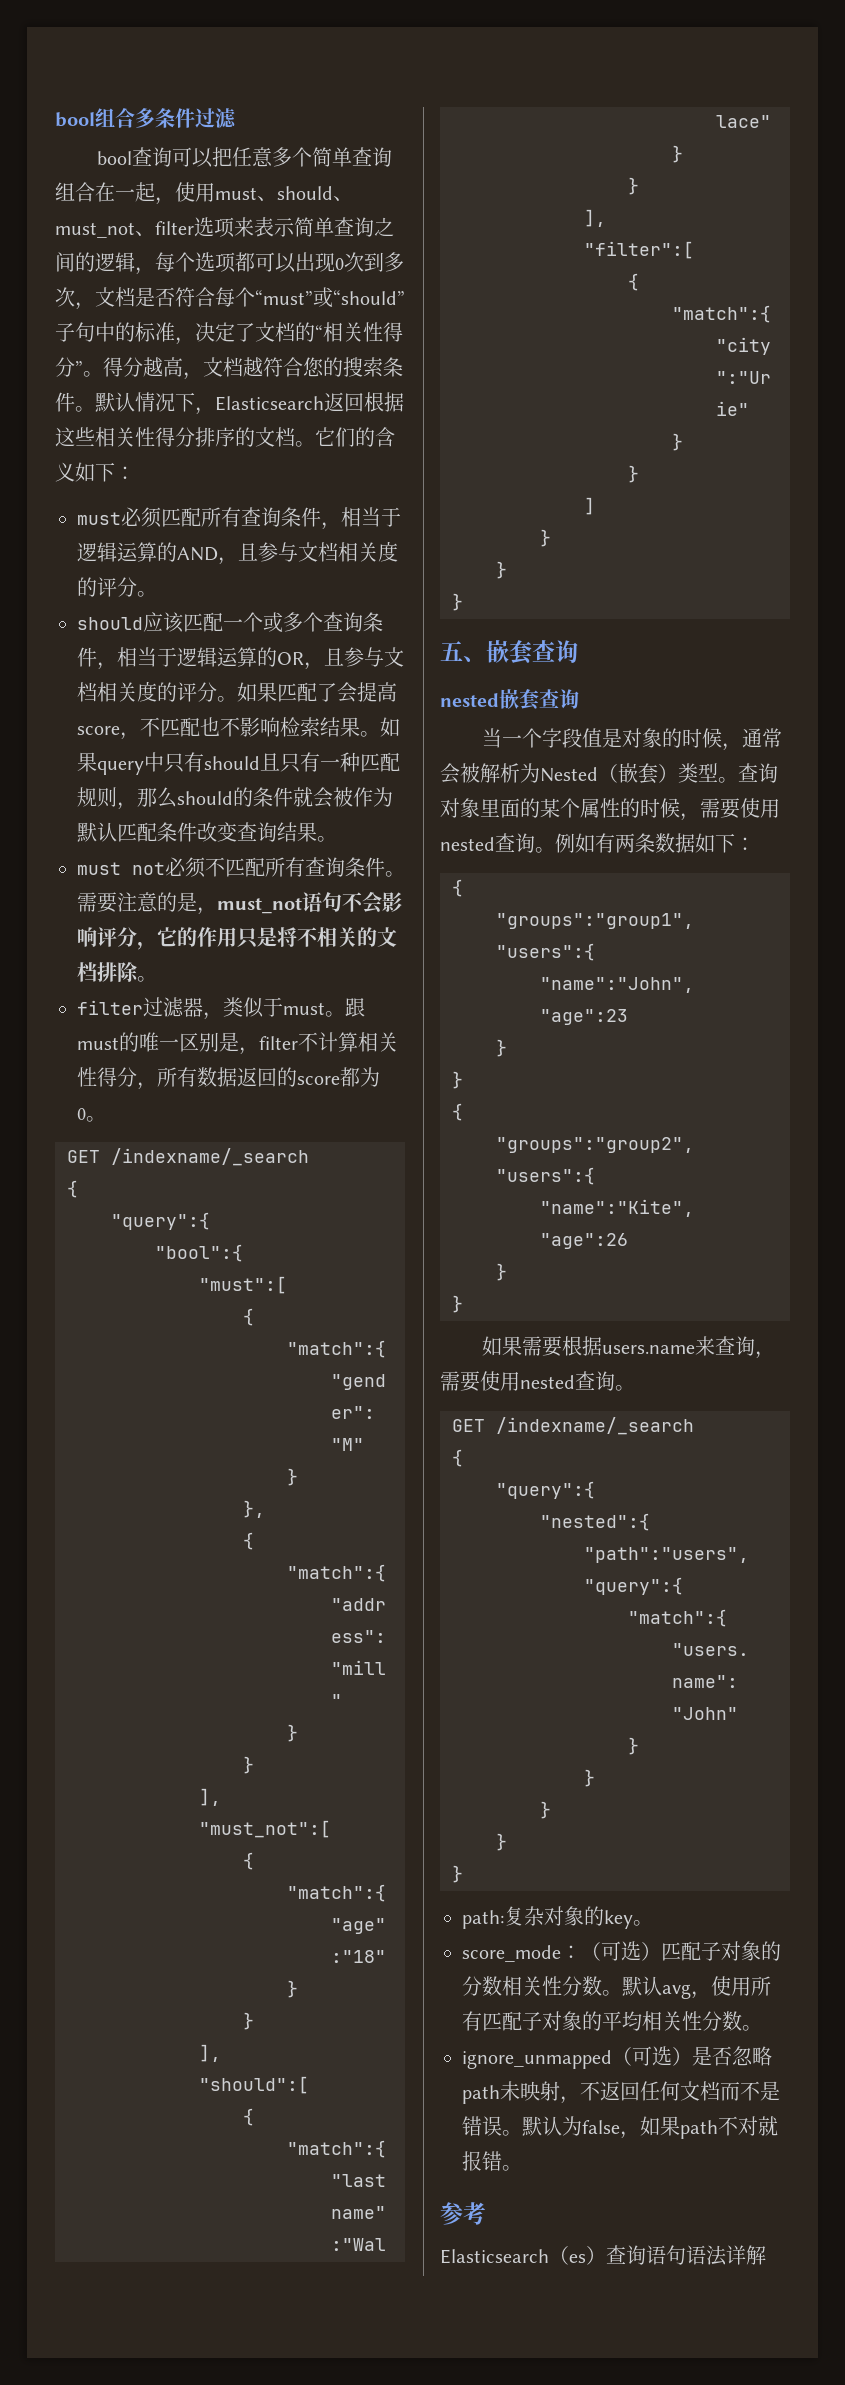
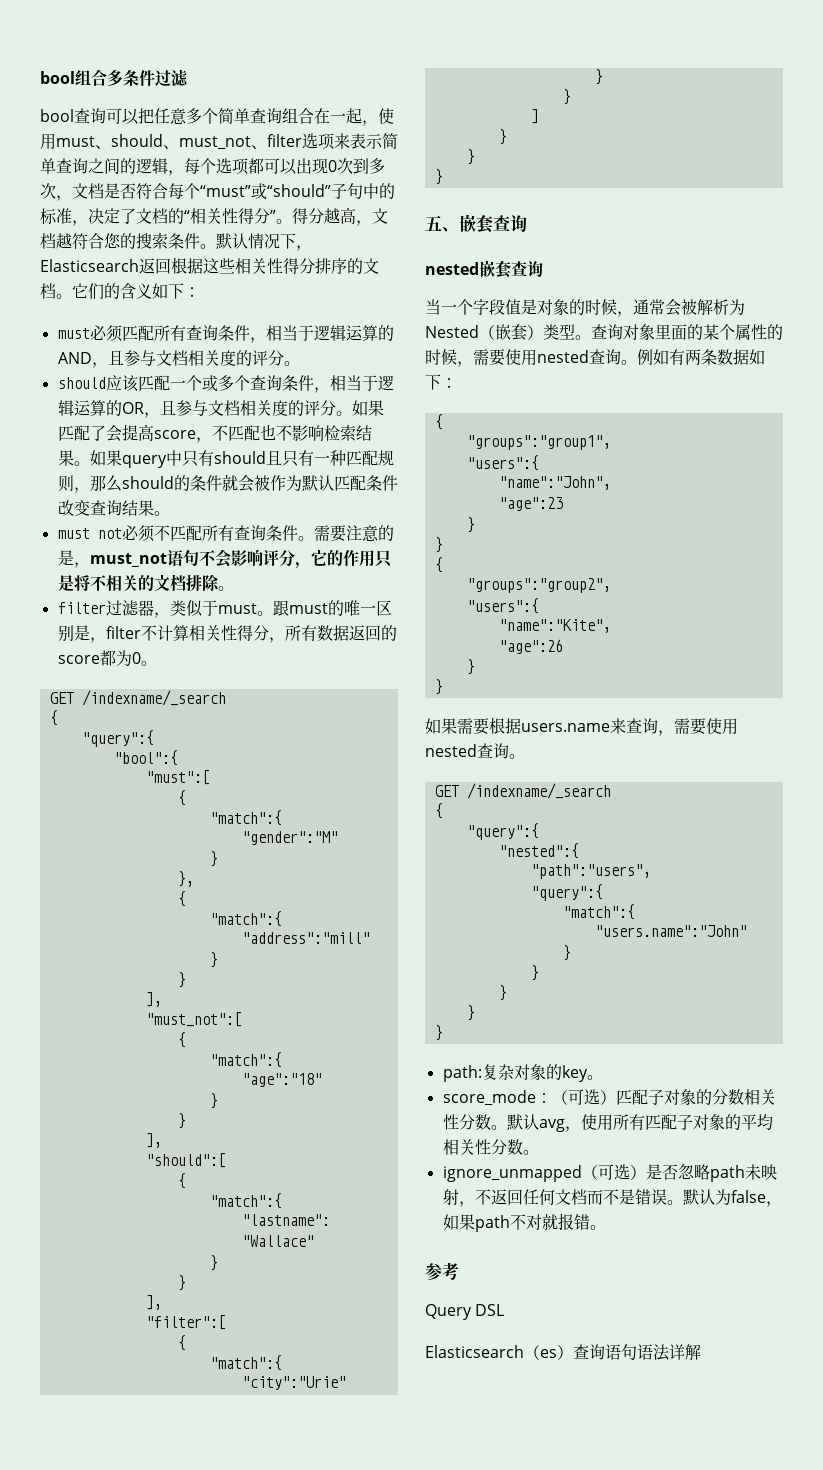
+ Query DSL

